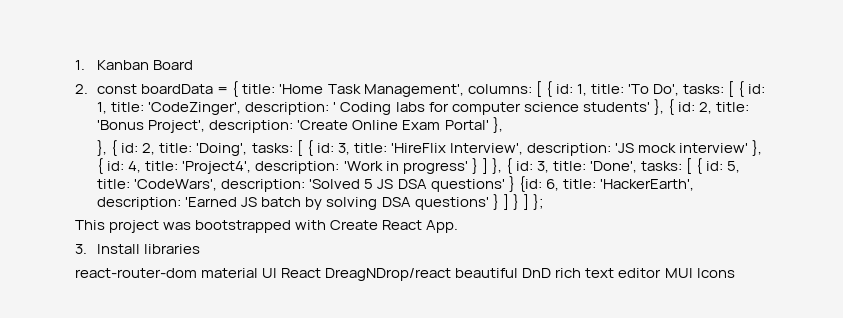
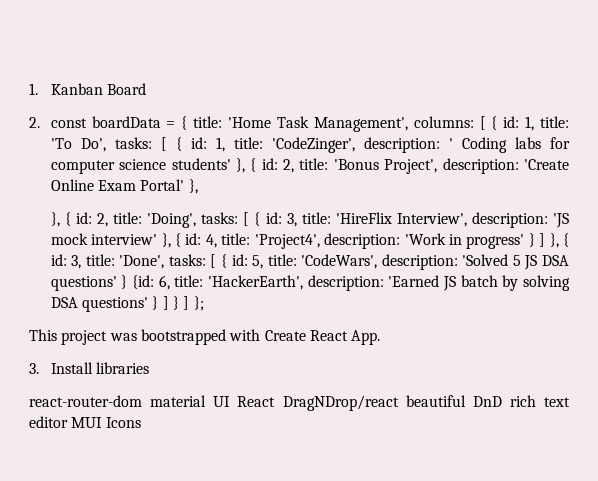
- react-router-dom material UI React DreagNDrop/react beautiful DnD rich text editor MUI Icons
+ react-router-dom material UI React DragNDrop/react beautiful DnD rich text editor MUI Icons

